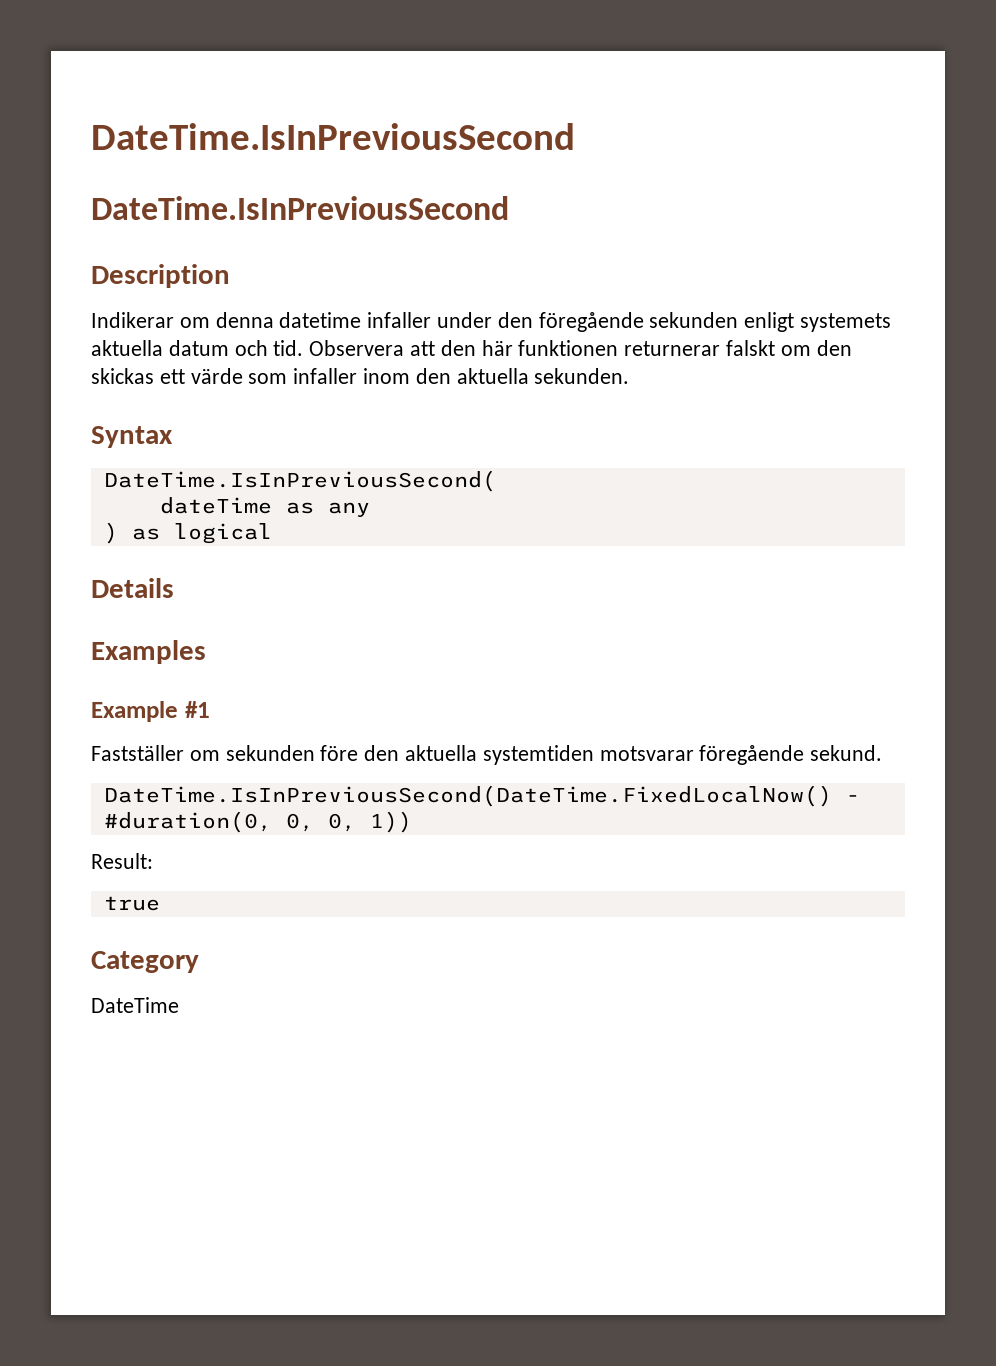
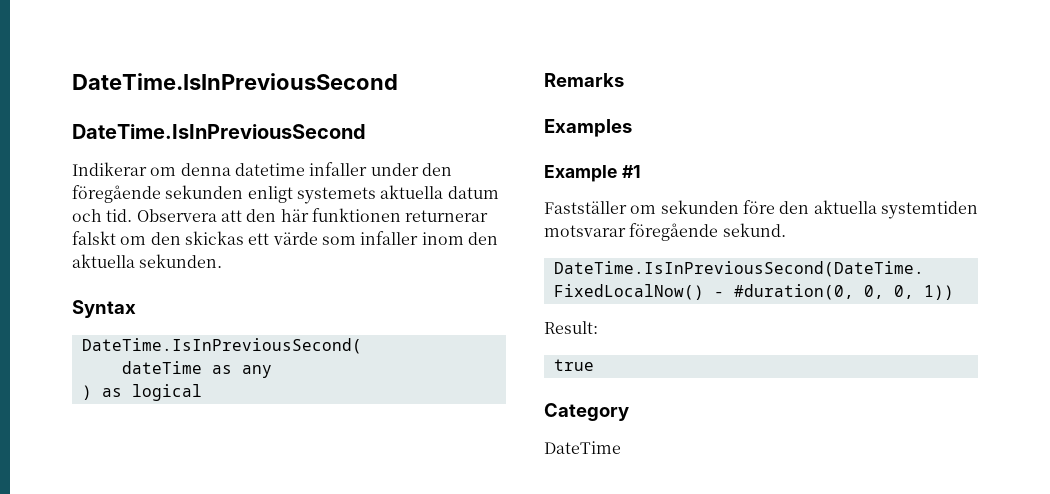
- Description
- Details
+ Remarks

